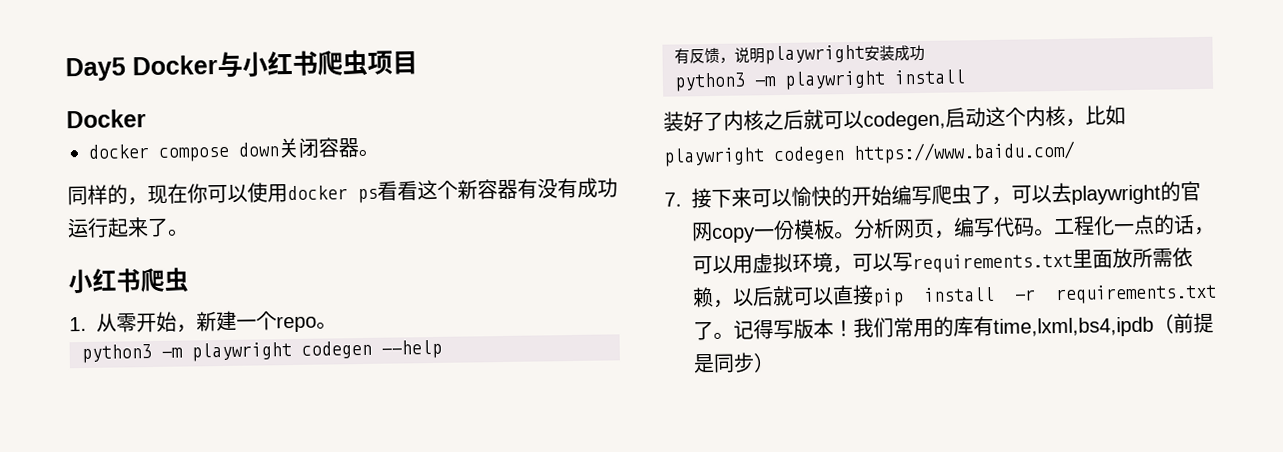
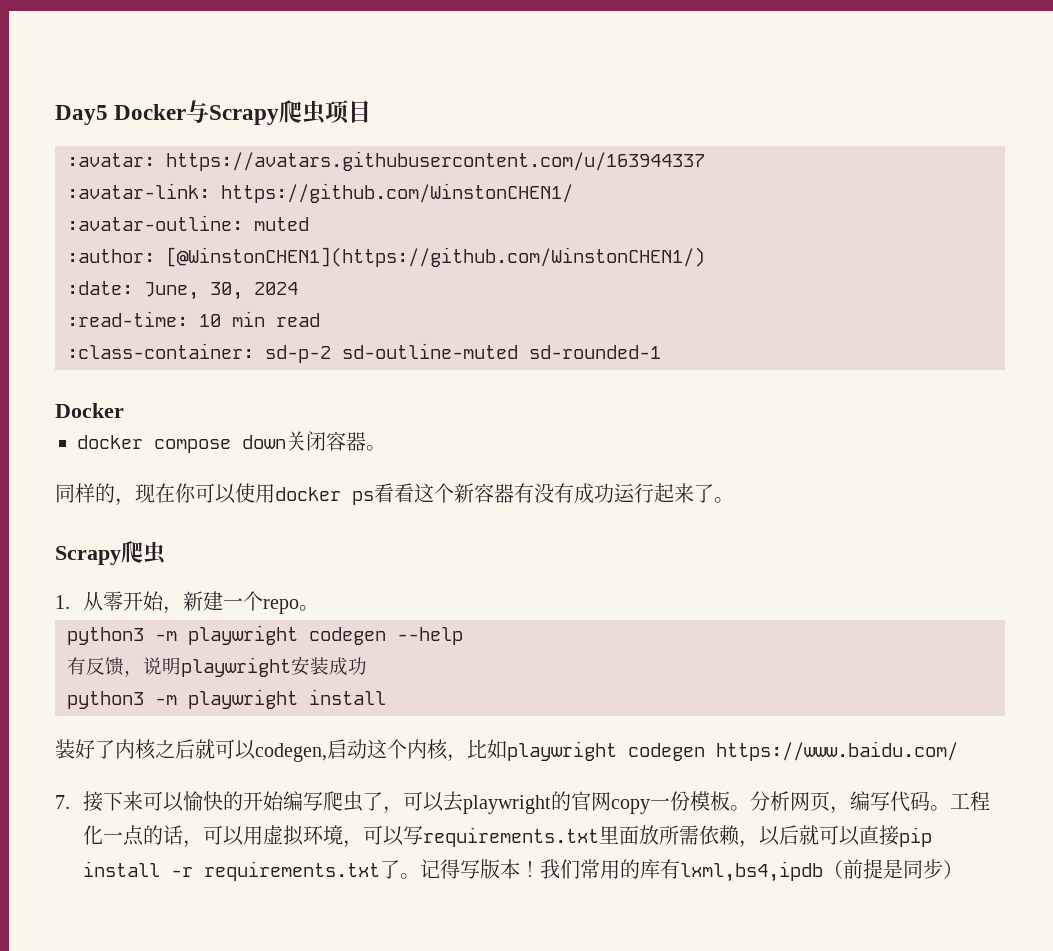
- Day5 Docker与小红书爬虫项目
+ Day5 Docker与Scrapy爬虫项目
+ :avatar: https://avatars.githubusercontent.com/u/163944337
+ :avatar-link: https://github.com/WinstonCHEN1/
+ :avatar-outline: muted
+ :author: [@WinstonCHEN1](https://github.com/WinstonCHEN1/)
+ :date: June, 30, 2024
+ :read-time: 10 min read
+ :class-container: sd-p-2 sd-outline-muted sd-rounded-1
  同样的，现在你可以使用docker ps看看这个新容器有没有成功运行起来了。
- 小红书爬虫
+ Scrapy爬虫
- 我们常用的库有time,lxml,bs4,ipdb（前提是同步）
+ 我们常用的库有lxml,bs4,ipdb（前提是同步）

